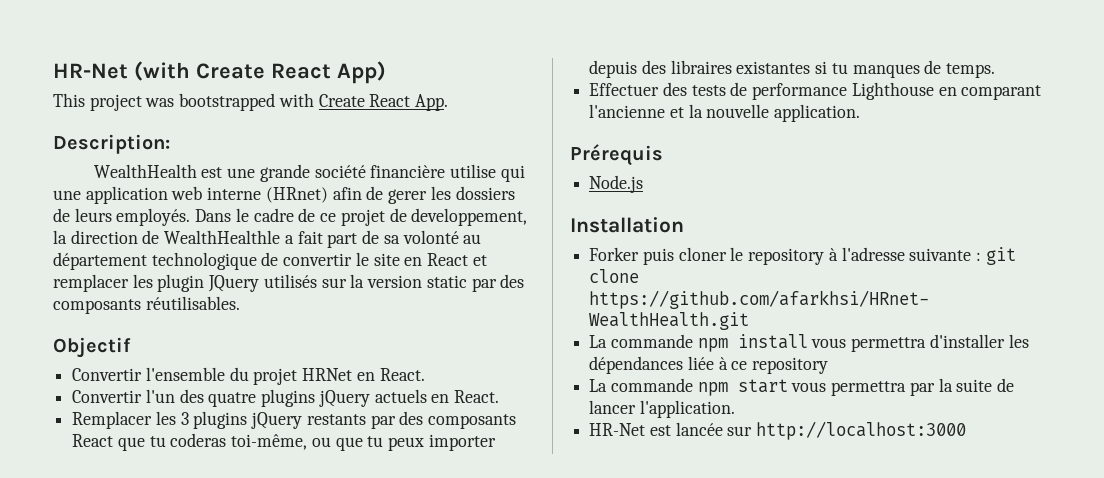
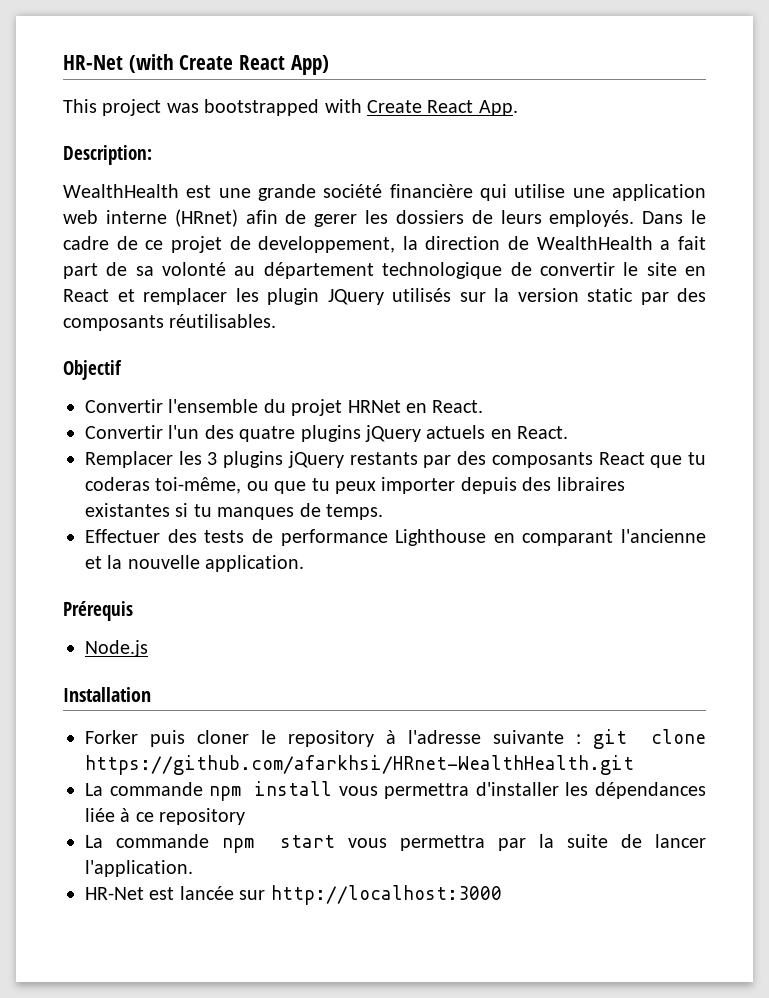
- WealthHealth est une grande société financière utilise qui une application web interne (HRnet) afin de gerer les dossiers de leurs employés.
+ WealthHealth est une grande société financière qui utilise une application web interne (HRnet) afin de gerer les dossiers de leurs employés.
- Dans le cadre de ce projet de developpement, la direction de WealthHealthle a fait part de sa volonté au département technologique de convertir le site en React et remplacer les plugin JQuery utilisés sur la version static par des composants réutilisables.
+ Dans le cadre de ce projet de developpement, la direction de WealthHealth a fait part de sa volonté au département technologique de convertir le site en React et remplacer les plugin JQuery utilisés sur la version static par des composants réutilisables.

